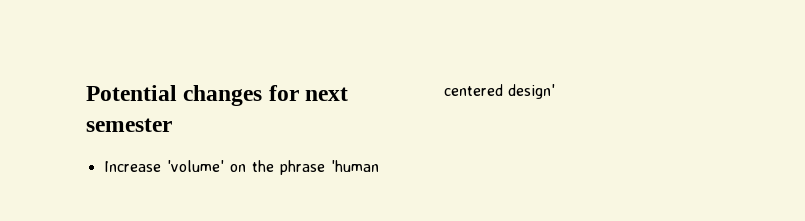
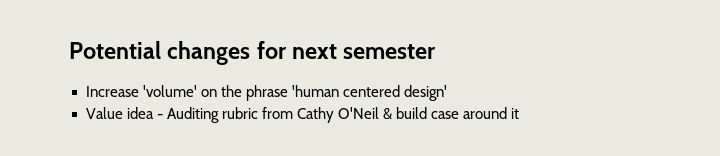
+ Value idea - Auditing rubric from Cathy O'Neil & build case around it

